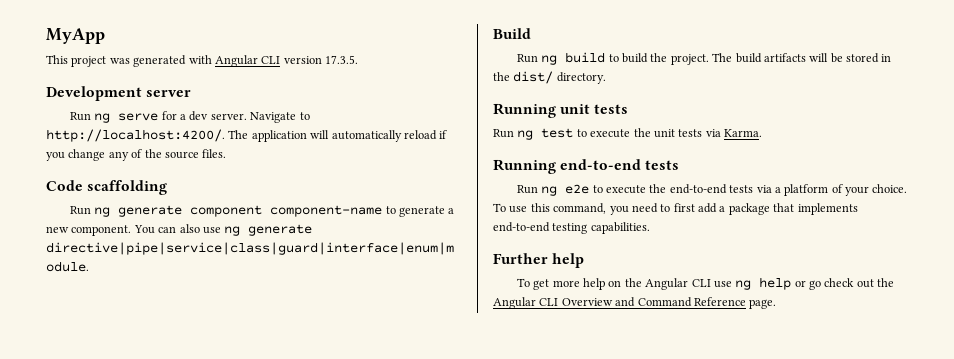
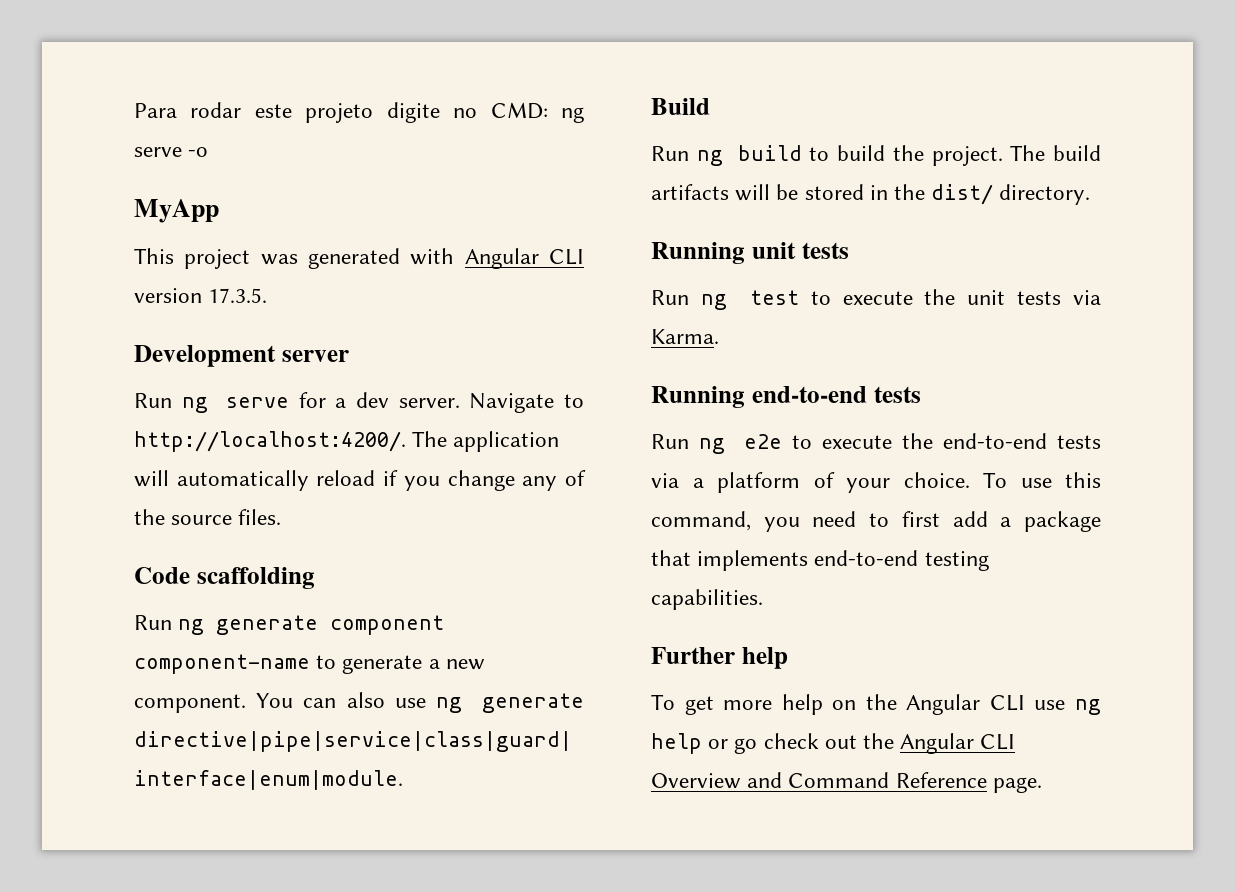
+ Para rodar este projeto digite no CMD: ng serve -o

